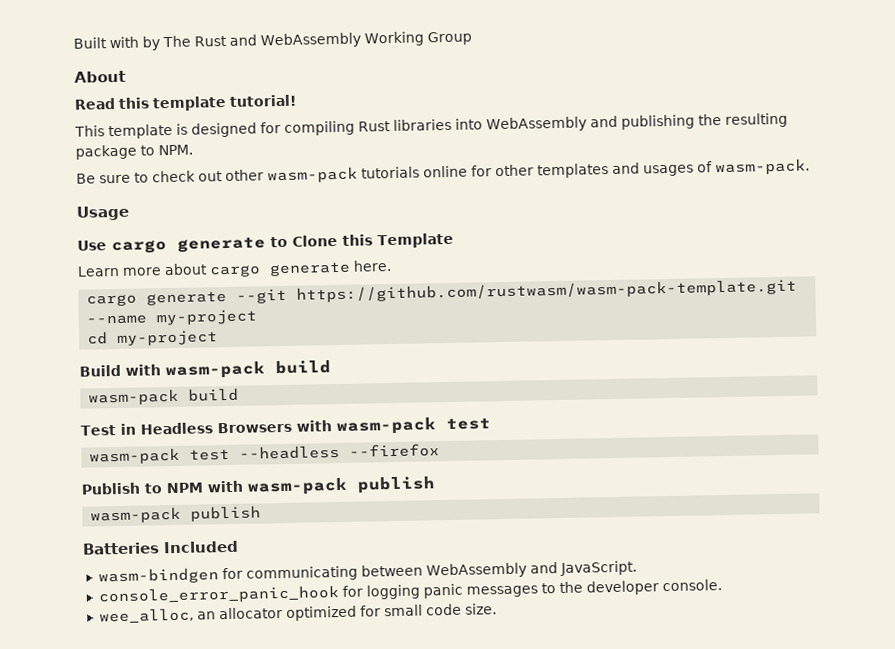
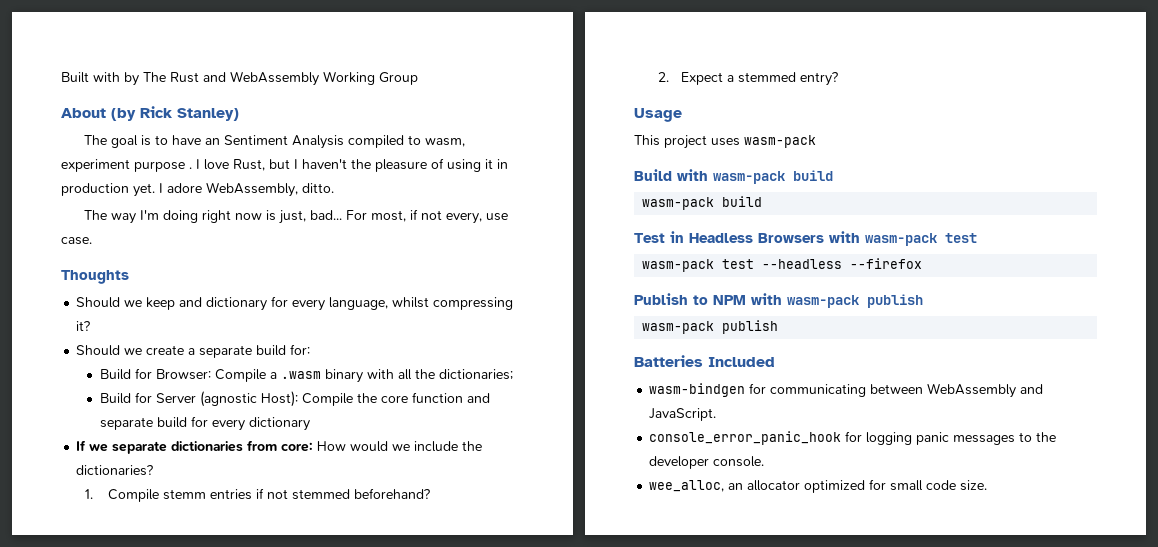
- About
- Read this template tutorial!
- This template is designed for compiling Rust libraries into WebAssembly and publishing the resulting package to NPM.
- Be sure to check out other wasm-pack tutorials online for other templates and usages of wasm-pack.
+ About (by Rick Stanley)
+ The goal is to have an Sentiment Analysis compiled to wasm, experiment purpose . I love Rust, but I haven't the pleasure of using it in production yet. I adore WebAssembly, ditto.
+ The way I'm doing right now is just, bad... For most, if not every, use case.
+ Thoughts
+ Should we keep and dictionary for every language, whilst compressing it?
+ Should we create a separate build for:
+ Build for Browser: Compile a .wasm binary with all the dictionaries;
+ Build for Server (agnostic Host): Compile the core function and separate build for every dictionary
+ If we separate dictionaries from core: How would we include the dictionaries?
+ 1. Compile stemm entries if not stemmed beforehand?
+ 2. Expect a stemmed entry?
  Usage
- Use cargo generate to Clone this Template
- Learn more about cargo generate here.
- cargo generate --git https://github.com/rustwasm/wasm-pack-template.git --name my-project
- cd my-project
+ This project uses wasm-pack

